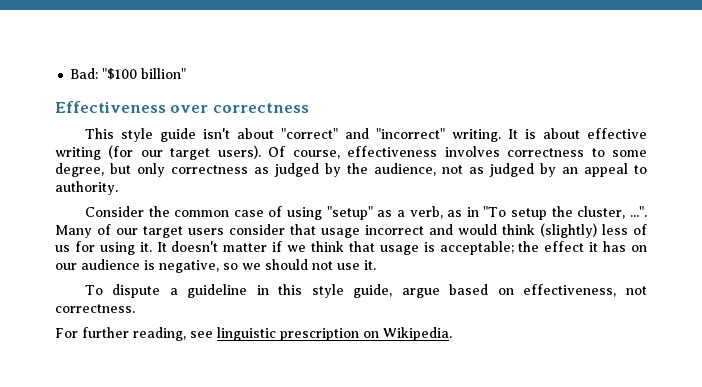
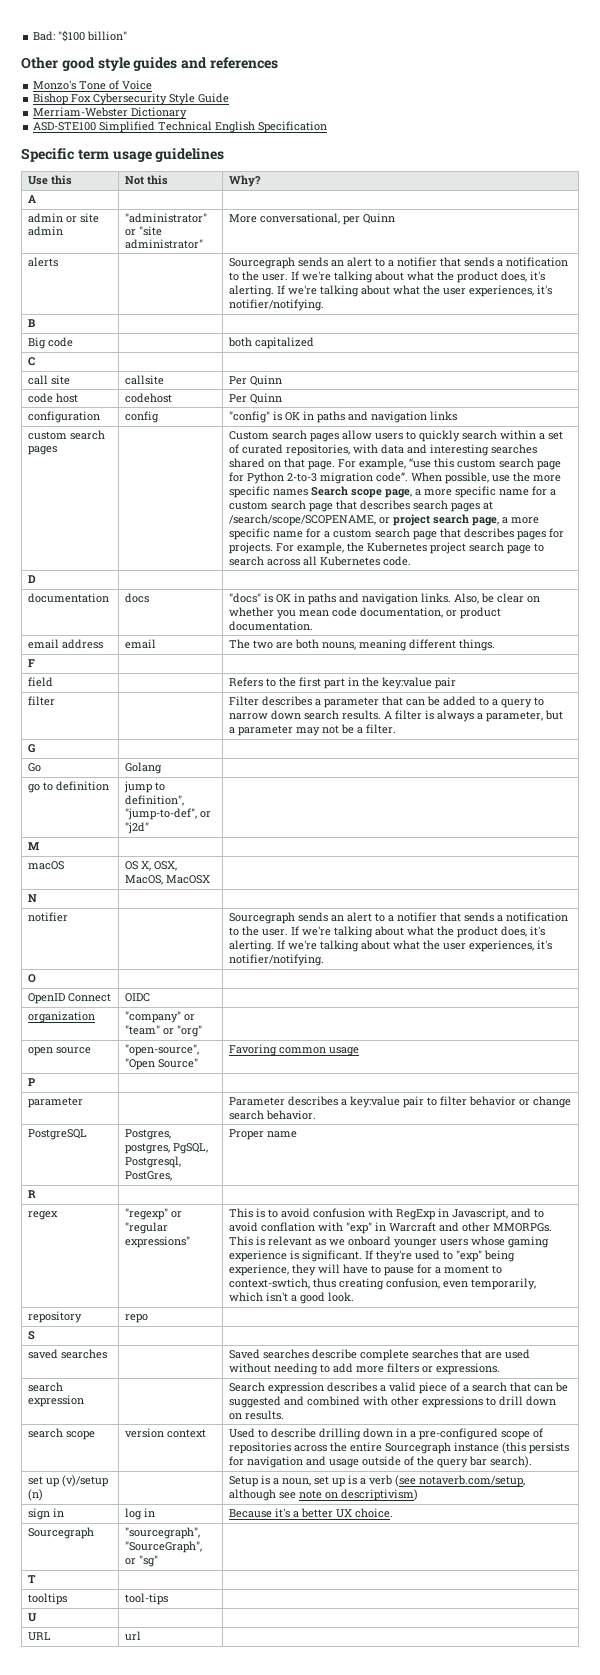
- Effectiveness over correctness
- This style guide isn't about "correct" and "incorrect" writing. It is about effective writing (for our target users). Of course, effectiveness involves correctness to some degree, but only correctness as judged by the audience, not as judged by an appeal to authority.
- Consider the common case of using "setup" as a verb, as in "To setup the cluster, ...". Many of our target users consider that usage incorrect and would think (slightly) less of us for using it. It doesn't matter if we think that usage is acceptable; the effect it has on our audience is negative, so we should not use it.
- To dispute a guideline in this style guide, argue based on effectiveness, not correctness.
- For further reading, see linguistic prescription on Wikipedia.
+ Other good style guides and references
+ Monzo's Tone of Voice
+ Bishop Fox Cybersecurity Style Guide
+ Merriam-Webster Dictionary
+ ASD-STE100 Simplified Technical English Specification
+ Specific term usage guidelines
+ Use this | Not this | Why?
+ A | |
+ admin or site admin | "administrator" or "site administrator" | More conversational, per Quinn
+ alerts | | Sourcegraph sends an alert to a notifier that sends a notification to the user. If we're talking about what the product does, it's alerting. If we're talking about what the user experiences, it's notifier/notifying.
+ B | |
+ Big code | | both capitalized
+ C | |
+ call site | callsite | Per Quinn
+ code host | codehost | Per Quinn
+ configuration | config | "config" is OK in paths and navigation links
+ custom search pages | | Custom search pages allow users to quickly search within a set of curated repositories, with data and interesting searches shared on that page. For example, “use this custom search page for Python 2-to-3 migration code”. When possible, use the more specific names Search scope page, a more specific name for a custom search page that describes search pages at /search/scope/SCOPENAME, or project search page, a more specific name for a custom search page that describes pages for projects. For example, the Kubernetes project search page to search across all Kubernetes code.
+ D | |
+ documentation | docs | "docs" is OK in paths and navigation links. Also, be clear on whether you mean code documentation, or product documentation.
+ email address | email | The two are both nouns, meaning different things.
+ F | |
+ field | | Refers to the first part in the key:value pair
+ filter | | Filter describes a parameter that can be added to a query to narrow down search results. A filter is always a parameter, but a parameter may not be a filter.
+ G | |
+ Go | Golang |
+ go to definition | jump to definition", "jump-to-def", or "j2d" |
+ M | |
+ macOS | OS X, OSX, MacOS, MacOSX |
+ N | |
+ notifier | | Sourcegraph sends an alert to a notifier that sends a notification to the user. If we're talking about what the product does, it's alerting. If we're talking about what the user experiences, it's notifier/notifying.
+ O | |
+ OpenID Connect | OIDC |
+ organization | "company" or "team" or "org" |
+ open source | "open-source", "Open Source" | Favoring common usage
+ P | |
+ parameter | | Parameter describes a key:value pair to filter behavior or change search behavior.
+ PostgreSQL | Postgres, postgres, PgSQL, Postgresql, PostGres, | Proper name
+ R | |
+ regex | "regexp" or "regular expressions" | This is to avoid confusion with RegExp in Javascript, and to avoid conflation with "exp" in Warcraft and other MMORPGs. This is relevant as we onboard younger users whose gaming experience is significant. If they're used to "exp" being experience, they will have to pause for a moment to context-swtich, thus creating confusion, even temporarily, which isn't a good look.
+ repository | repo |
+ S | |
+ saved searches | | Saved searches describe complete searches that are used without needing to add more filters or expressions.
+ search expression | | Search expression describes a valid piece of a search that can be suggested and combined with other expressions to drill down on results.
+ search scope | version context | Used to describe drilling down in a pre-configured scope of repositories across the entire Sourcegraph instance (this persists for navigation and usage outside of the query bar search).
+ set up (v)/setup (n) | | Setup is a noun, set up is a verb (see notaverb.com/setup, although see note on descriptivism)
+ sign in | log in | Because it's a better UX choice.
+ Sourcegraph | "sourcegraph", "SourceGraph", or "sg" |
+ T | |
+ tooltips | tool-tips |
+ U | |
+ URL | url |

